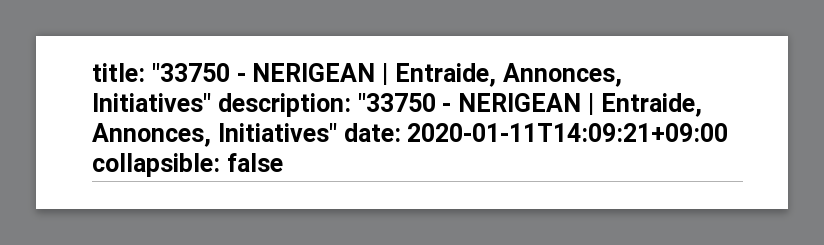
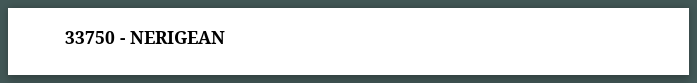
- title: "33750 - NERIGEAN | Entraide, Annonces, Initiatives" description: "33750 - NERIGEAN | Entraide, Annonces, Initiatives" date: 2020-01-11T14:09:21+09:00 collapsible: false
+ 33750 - NERIGEAN

